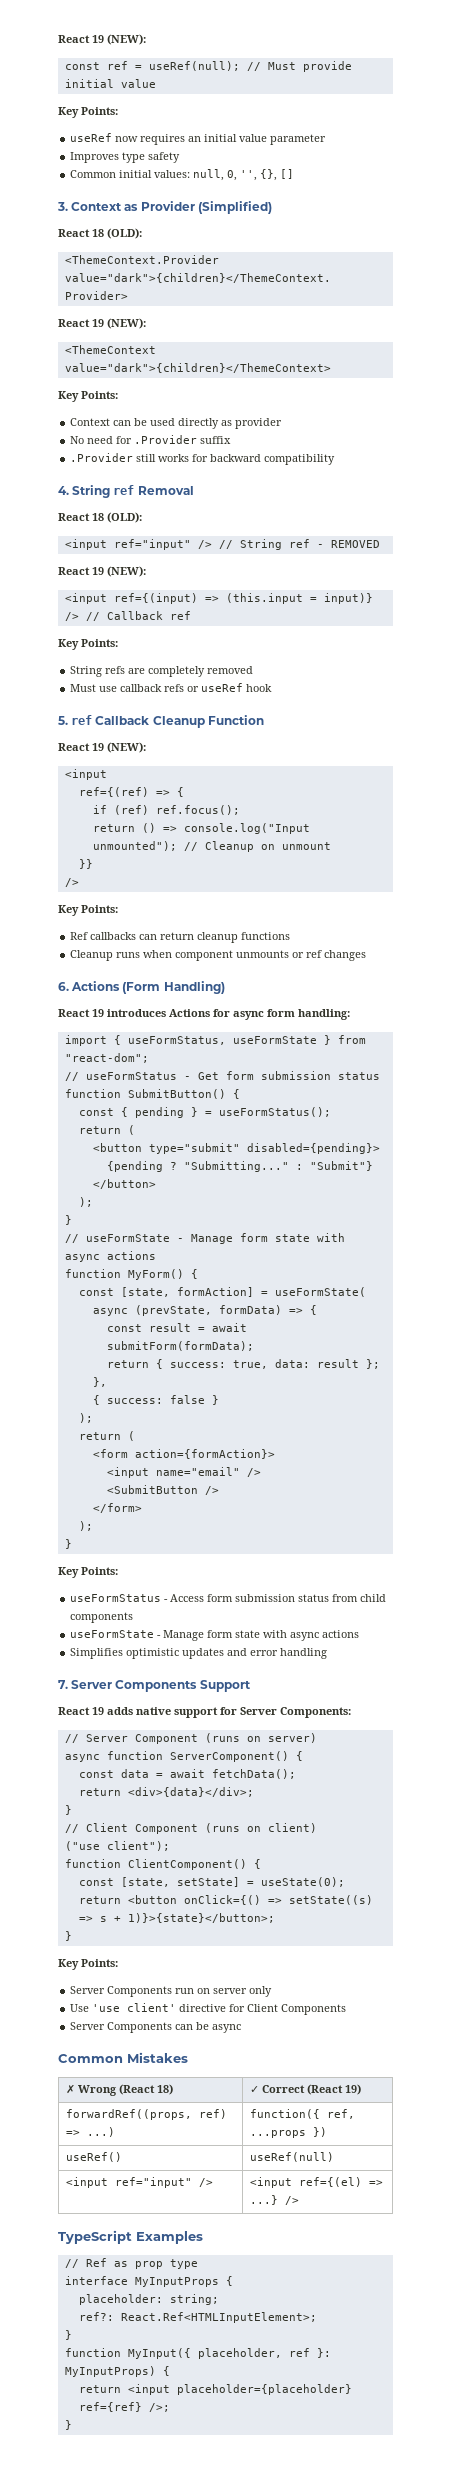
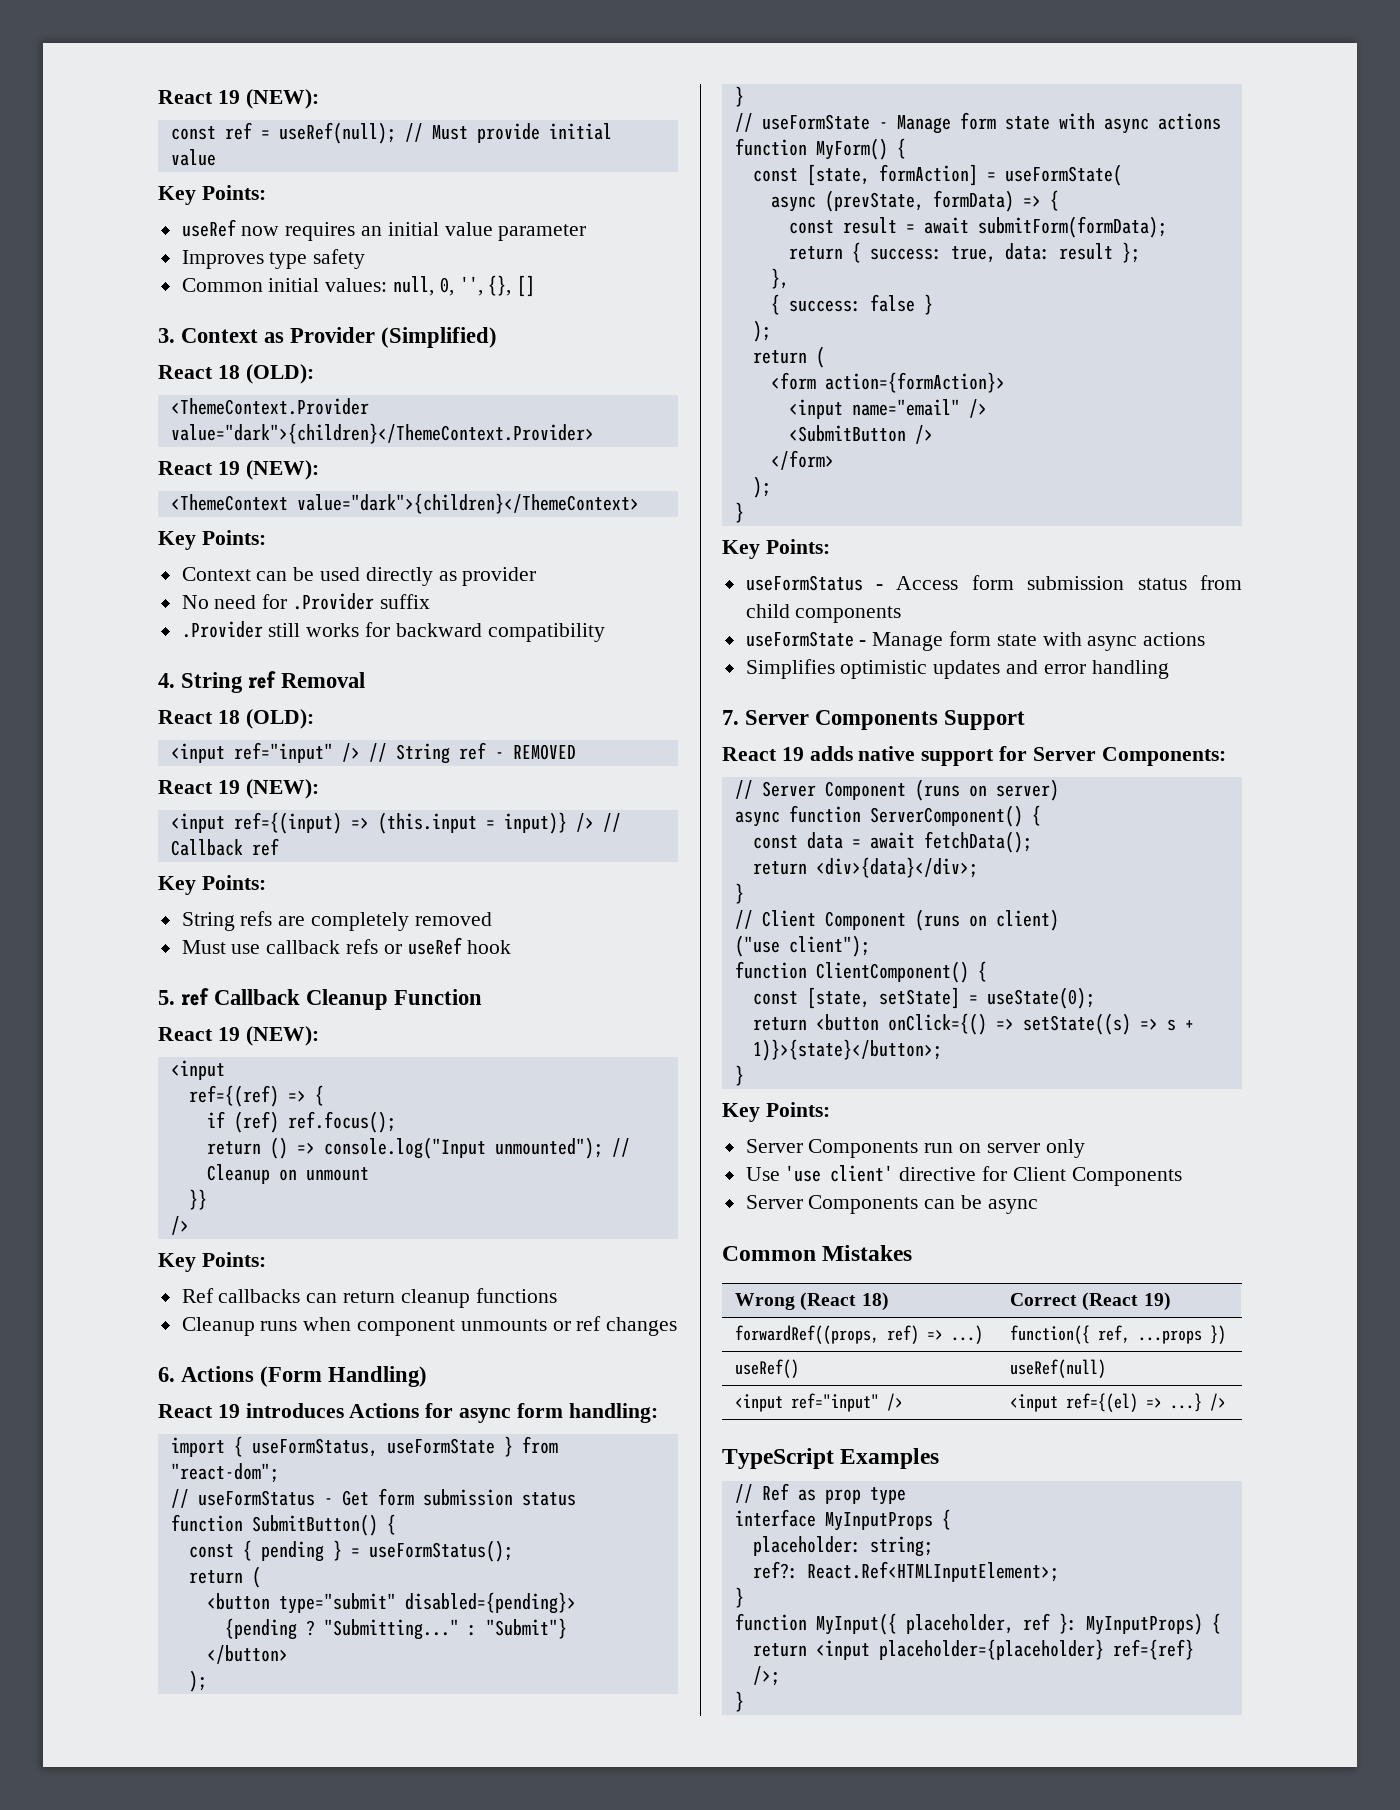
- ✗ Wrong (React 18) | ✓ Correct (React 19)
+ Wrong (React 18) | Correct (React 19)

